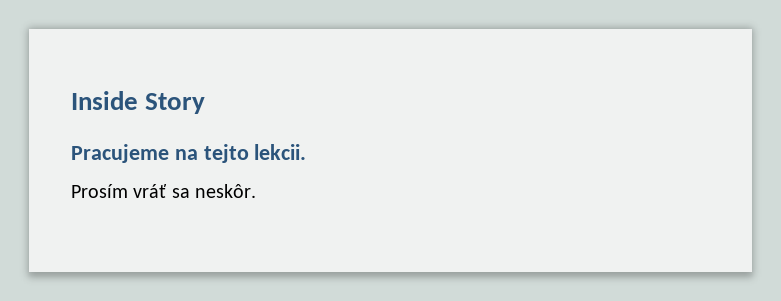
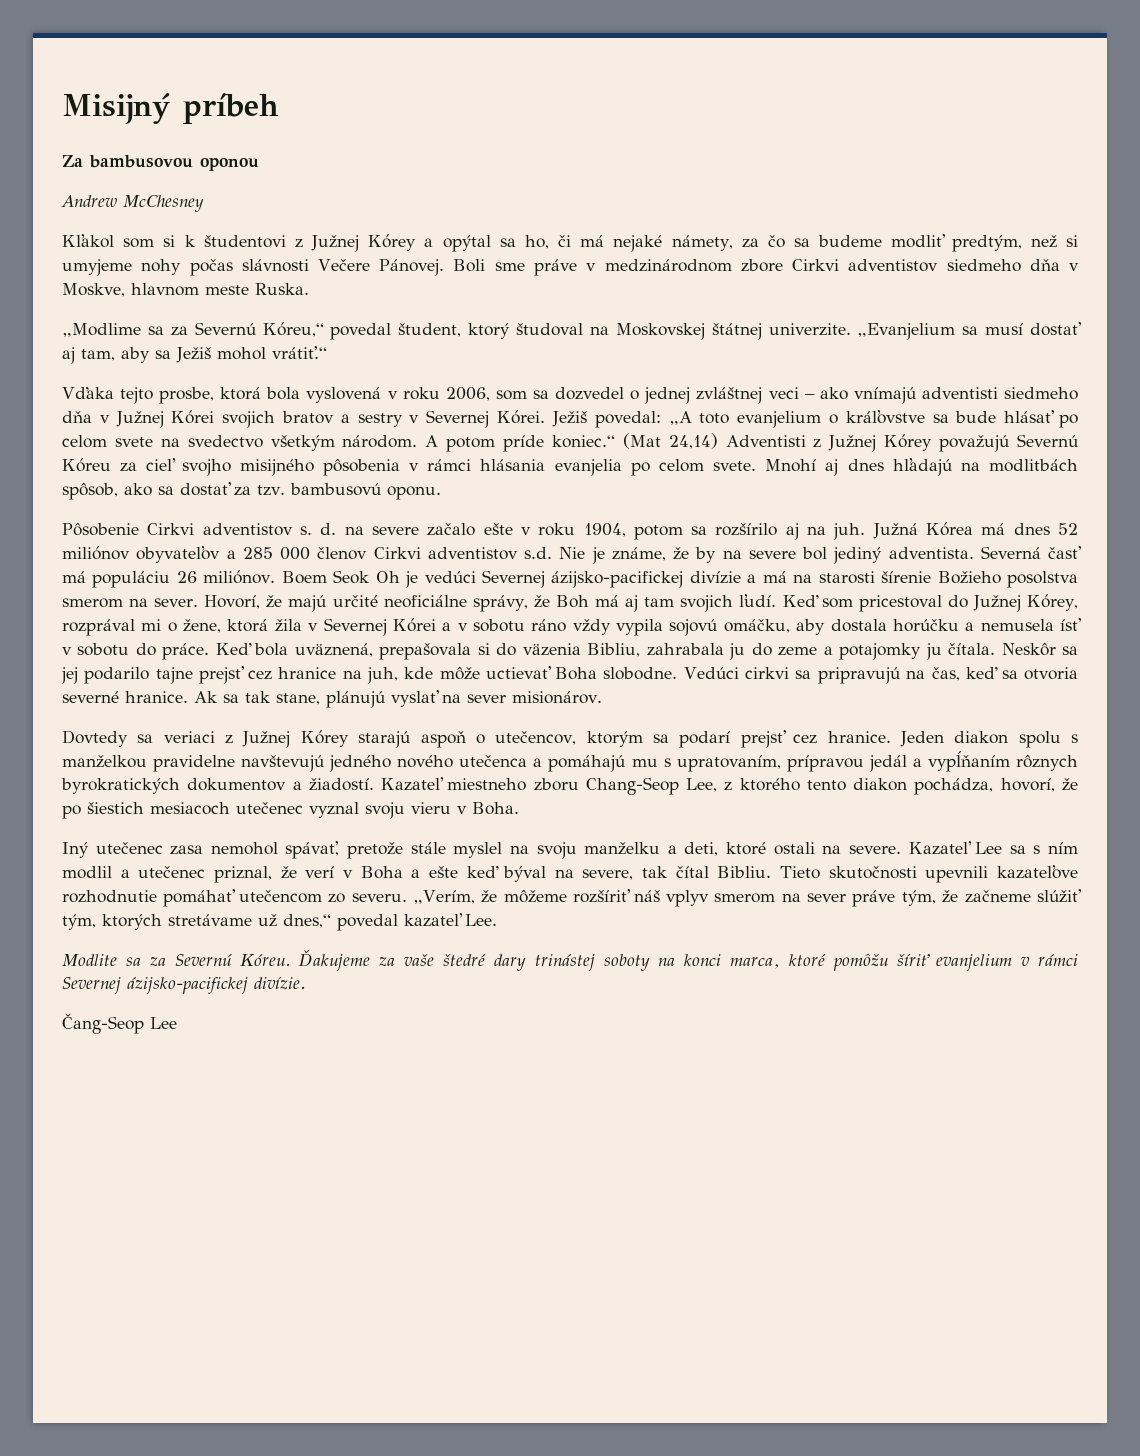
- Inside Story
- Pracujeme na tejto lekcii.
- Prosím vráť sa neskôr.
+ Misijný príbeh
+ Za bambusovou oponou
+ Andrew McChesney
+ Kľakol som si k študentovi z Južnej Kórey a opýtal sa ho, či má nejaké námety, za čo sa budeme modliť predtým, než si umyjeme nohy počas slávnosti Večere Pánovej. Boli sme práve v medzinárodnom zbore Cirkvi adventistov siedmeho dňa v Moskve, hlavnom meste Ruska.
+ „Modlime sa za Severnú Kóreu,“ povedal študent, ktorý študoval na Moskovskej štátnej univerzite. „Evanjelium sa musí dostať aj tam, aby sa Ježiš mohol vrátiť.“
+ Vďaka tejto prosbe, ktorá bola vyslovená v roku 2006, som sa dozvedel o jednej zvláštnej veci – ako vnímajú adventisti siedmeho dňa v Južnej Kórei svojich bratov a sestry v Severnej Kórei. Ježiš povedal: „A toto evanjelium o kráľovstve sa bude hlásať po celom svete na svedectvo všetkým národom. A potom príde koniec.“ (Mat 24,14) Adventisti z Južnej Kórey považujú Severnú Kóreu za cieľ svojho misijného pôsobenia v rámci hlásania evanjelia po celom svete. Mnohí aj dnes hľadajú na modlitbách spôsob, ako sa dostať za tzv. bambusovú oponu.
+ Pôsobenie Cirkvi adventistov s. d. na severe začalo ešte v roku 1904, potom sa rozšírilo aj na juh. Južná Kórea má dnes 52 miliónov obyvateľov a 285 000 členov Cirkvi adventistov s.d. Nie je známe, že by na severe bol jediný adventista. Severná časť má populáciu 26 miliónov. Boem Seok Oh je vedúci Severnej ázijsko-pacifickej divízie a má na starosti šírenie Božieho posolstva smerom na sever. Hovorí, že majú určité neoficiálne správy, že Boh má aj tam svojich ľudí. Keď som pricestoval do Južnej Kórey, rozprával mi o žene, ktorá žila v Severnej Kórei a v sobotu ráno vždy vypila sojovú omáčku, aby dostala horúčku a nemusela ísť v sobotu do práce. Keď bola uväznená, prepašovala si do väzenia Bibliu, zahrabala ju do zeme a potajomky ju čítala. Neskôr sa jej podarilo tajne prejsť cez hranice na juh, kde môže uctievať Boha slobodne. Vedúci cirkvi sa pripravujú na čas, keď sa otvoria severné hranice. Ak sa tak stane, plánujú vyslať na sever misionárov.
+ Dovtedy sa veriaci z Južnej Kórey starajú aspoň o utečencov, ktorým sa podarí prejsť cez hranice. Jeden diakon spolu s manželkou pravidelne navštevujú jedného nového utečenca a pomáhajú mu s upratovaním, prípravou jedál a vypĺňaním rôznych byrokratických dokumentov a žiadostí. Kazateľ miestneho zboru Chang-Seop Lee, z ktorého tento diakon pochádza, hovorí, že po šiestich mesiacoch utečenec vyznal svoju vieru v Boha.
+ Iný utečenec zasa nemohol spávať, pretože stále myslel na svoju manželku a deti, ktoré ostali na severe. Kazateľ Lee sa s ním modlil a utečenec priznal, že verí v Boha a ešte keď býval na severe, tak čítal Bibliu. Tieto skutočnosti upevnili kazateľove rozhodnutie pomáhať utečencom zo severu. „Verím, že môžeme rozšíriť náš vplyv smerom na sever práve tým, že začneme slúžiť tým, ktorých stretávame už dnes,“ povedal kazateľ Lee.
+ Modlite sa za Severnú Kóreu. Ďakujeme za vaše štedré dary trinástej soboty na konci marca, ktoré pomôžu šíriť evanjelium v rámci Severnej ázijsko-pacifickej divízie.
+ Čang-Seop Lee

